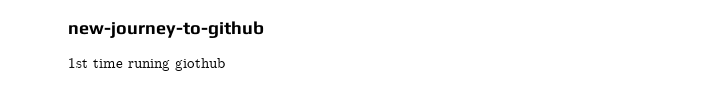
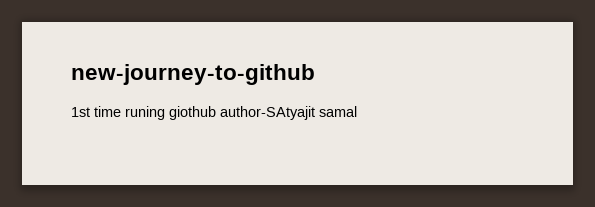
- 1st time runing giothub
+ 1st time runing giothub author-SAtyajit samal

